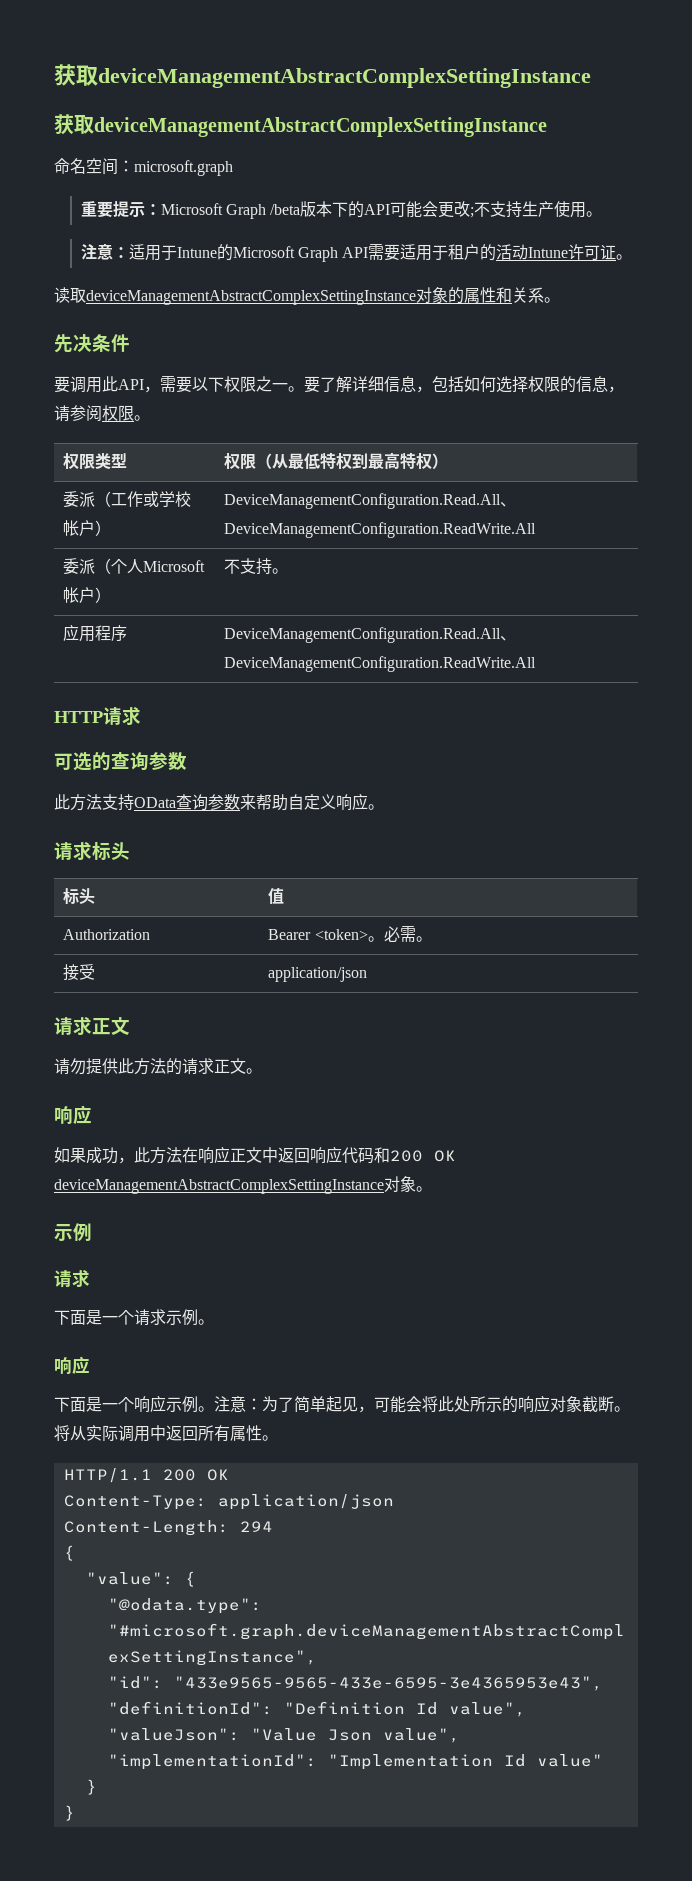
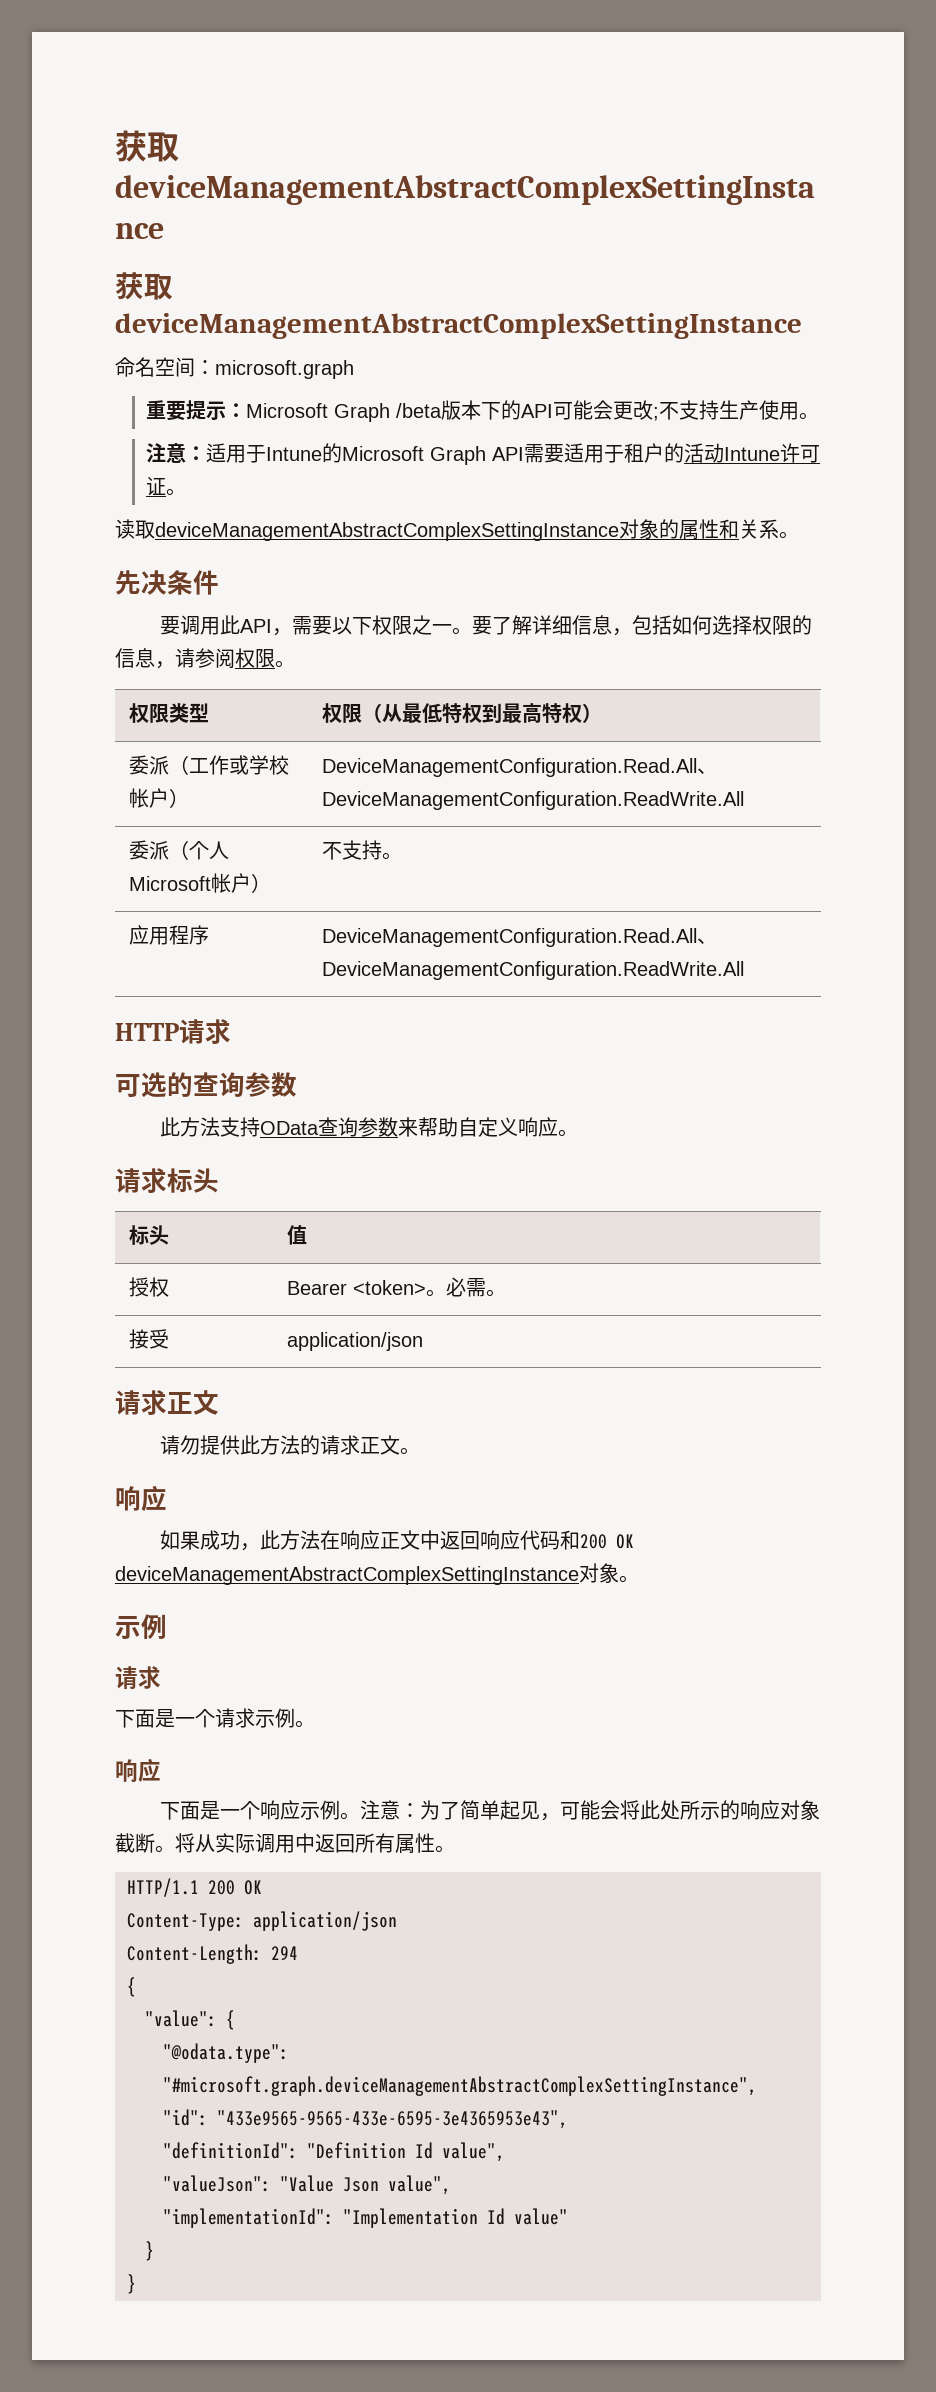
- Authorization | Bearer <token>。必需。
+ 授权 | Bearer <token>。必需。

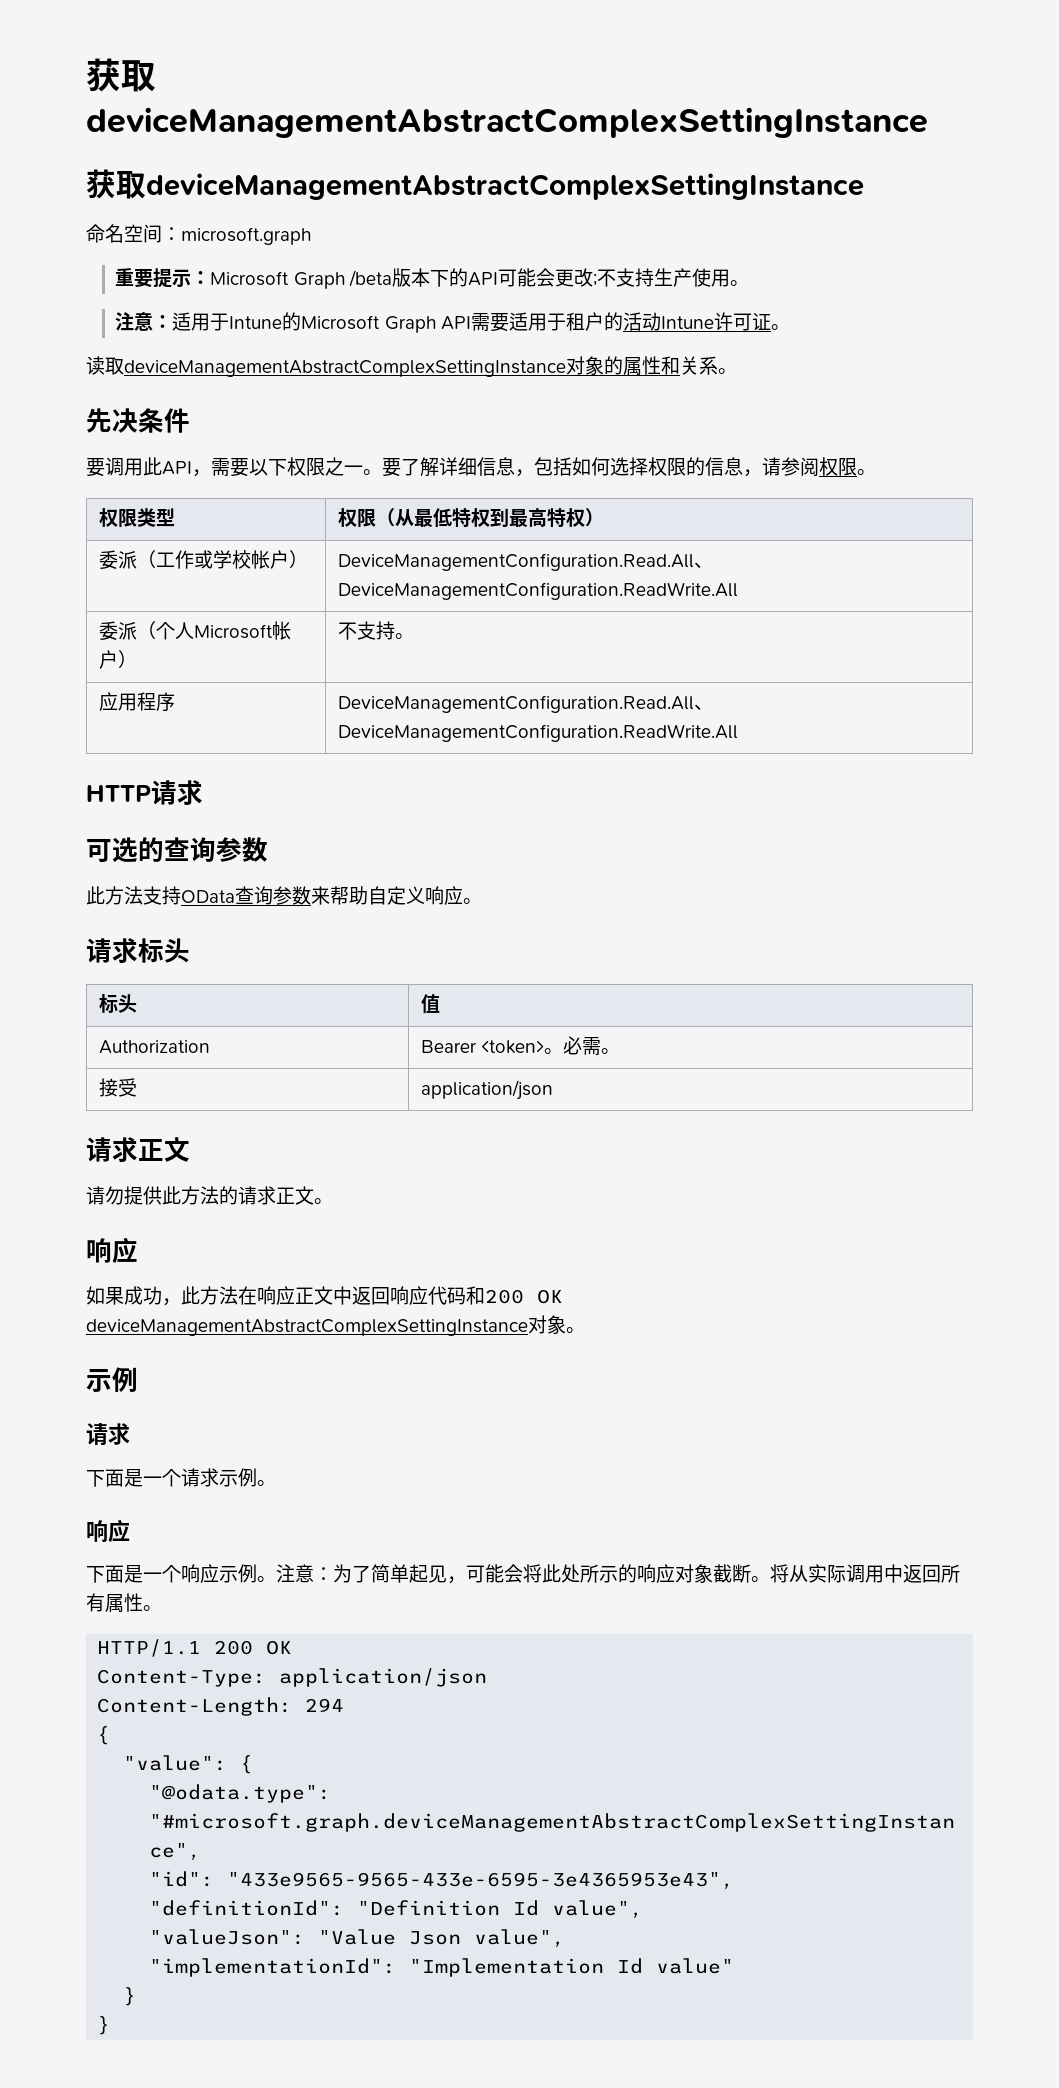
- 授权 | Bearer <token>。必需。
+ Authorization | Bearer <token>。必需。

